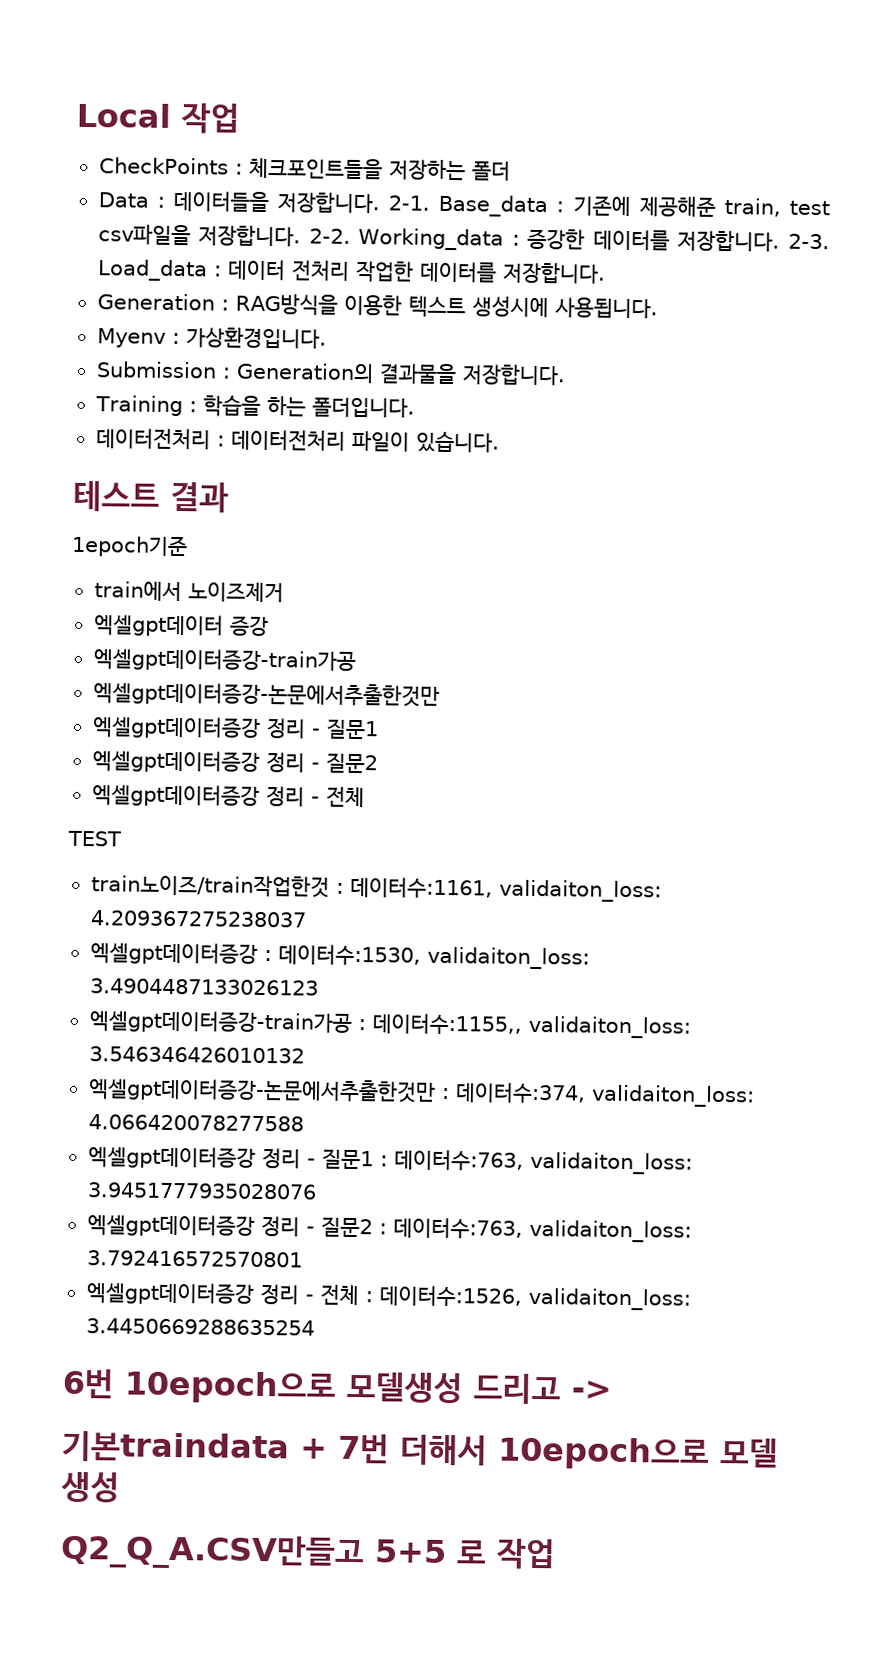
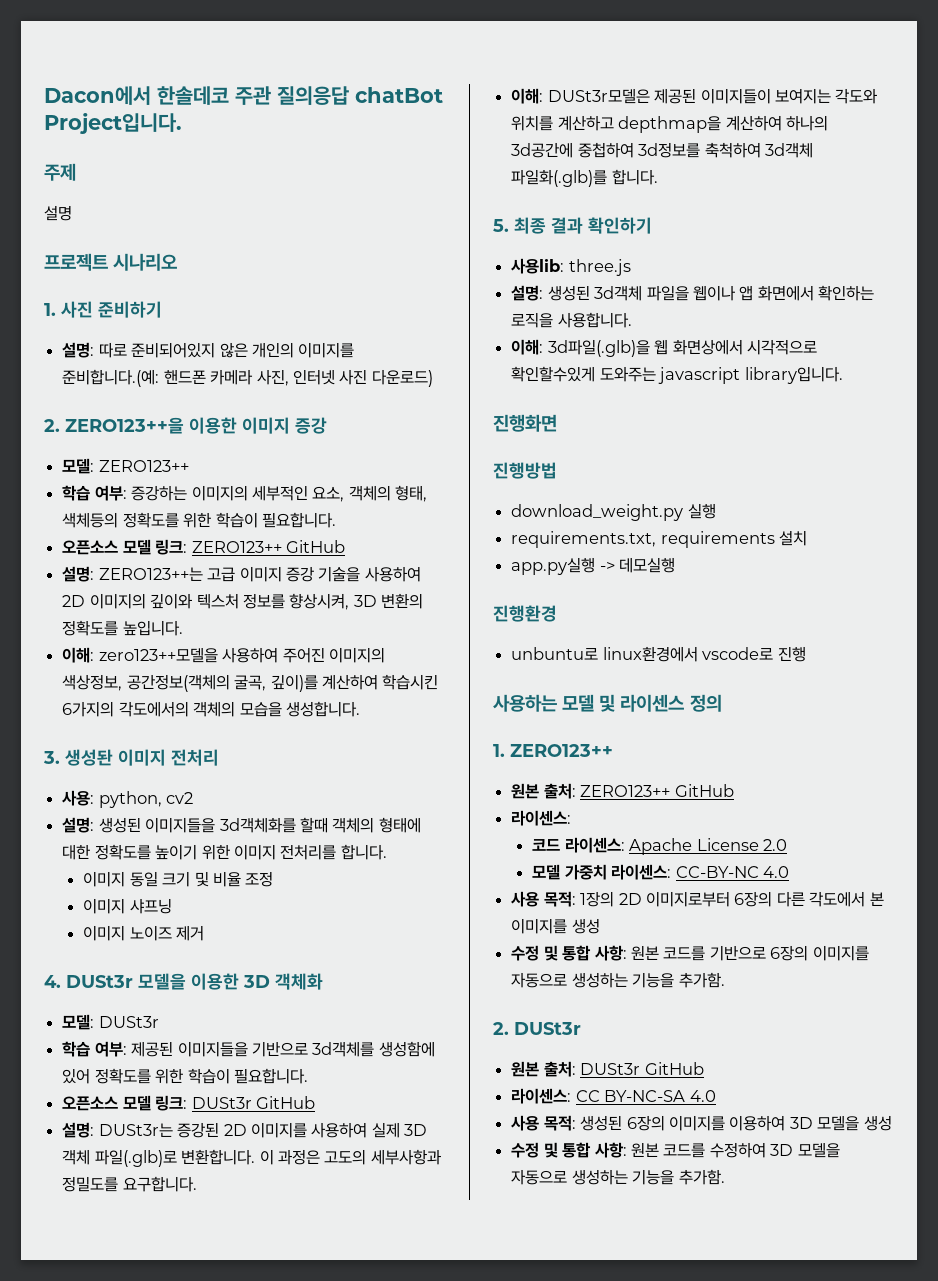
- Local 작업
- CheckPoints : 체크포인트들을 저장하는 폴더
- Data : 데이터들을 저장합니다. 2-1. Base_data : 기존에 제공해준 train, test csv파일을 저장합니다. 2-2. Working_data : 증강한 데이터를 저장합니다. 2-3. Load_data : 데이터 전처리 작업한 데이터를 저장합니다.
- Generation : RAG방식을 이용한 텍스트 생성시에 사용됩니다.
- Myenv : 가상환경입니다.
- Submission : Generation의 결과물을 저장합니다.
- Training : 학습을 하는 폴더입니다.
- 데이터전처리 : 데이터전처리 파일이 있습니다.
- 테스트 결과
- 1epoch기준
- train에서 노이즈제거
- 엑셀gpt데이터 증강
- 엑셀gpt데이터증강-train가공
- 엑셀gpt데이터증강-논문에서추출한것만
- 엑셀gpt데이터증강 정리 - 질문1
- 엑셀gpt데이터증강 정리 - 질문2
- 엑셀gpt데이터증강 정리 - 전체
- TEST
- train노이즈/train작업한것 : 데이터수:1161, validaiton_loss: 4.209367275238037
- 엑셀gpt데이터증강 : 데이터수:1530, validaiton_loss: 3.4904487133026123
- 엑셀gpt데이터증강-train가공 : 데이터수:1155,, validaiton_loss: 3.546346426010132
- 엑셀gpt데이터증강-논문에서추출한것만 : 데이터수:374, validaiton_loss: 4.066420078277588
- 엑셀gpt데이터증강 정리 - 질문1 : 데이터수:763, validaiton_loss: 3.9451777935028076
- 엑셀gpt데이터증강 정리 - 질문2 : 데이터수:763, validaiton_loss: 3.792416572570801
- 엑셀gpt데이터증강 정리 - 전체 : 데이터수:1526, validaiton_loss: 3.4450669288635254
- 6번 10epoch으로 모델생성 드리고 ->
- 기본traindata + 7번 더해서 10epoch으로 모델 생성
- Q2_Q_A.CSV만들고 5+5 로 작업
+ Dacon에서 한솔데코 주관 질의응답 chatBot Project입니다.
+ 주제
+ 설명
+ 프로젝트 시나리오
+ 1. 사진 준비하기
+ 설명: 따로 준비되어있지 않은 개인의 이미지를 준비합니다.(예: 핸드폰 카메라 사진, 인터넷 사진 다운로드)
+ 2. ZERO123++을 이용한 이미지 증강
+ 모델: ZERO123++
+ 학습 여부: 증강하는 이미지의 세부적인 요소, 객체의 형태, 색체등의 정확도를 위한 학습이 필요합니다.
+ 오픈소스 모델 링크: ZERO123++ GitHub
+ 설명: ZERO123++는 고급 이미지 증강 기술을 사용하여 2D 이미지의 깊이와 텍스처 정보를 향상시켜, 3D 변환의 정확도를 높입니다.
+ 이해: zero123++모델을 사용하여 주어진 이미지의 색상정보, 공간정보(객체의 굴곡, 깊이)를 계산하여 학습시킨 6가지의 각도에서의 객체의 모습을 생성합니다.
+ 3. 생성돤 이미지 전처리
+ 사용: python, cv2
+ 설명: 생성된 이미지들을 3d객체화를 할때 객체의 형태에 대한 정확도를 높이기 위한 이미지 전처리를 합니다.
+ 이미지 동일 크기 및 비율 조정
+ 이미지 샤프닝
+ 이미지 노이즈 제거
+ 4. DUSt3r 모델을 이용한 3D 객체화
+ 모델: DUSt3r
+ 학습 여부: 제공된 이미지들을 기반으로 3d객체를 생성함에 있어 정확도를 위한 학습이 필요합니다.
+ 오픈소스 모델 링크: DUSt3r GitHub
+ 설명: DUSt3r는 증강된 2D 이미지를 사용하여 실제 3D 객체 파일(.glb)로 변환합니다. 이 과정은 고도의 세부사항과 정밀도를 요구합니다.
+ 이해: DUSt3r모델은 제공된 이미지들이 보여지는 각도와 위치를 계산하고 depthmap을 계산하여 하나의 3d공간에 중첩하여 3d정보를 축척하여 3d객체 파일화(.glb)를 합니다.
+ 5. 최종 결과 확인하기
+ 사용lib: three.js
+ 설명: 생성된 3d객체 파일을 웹이나 앱 화면에서 확인하는 로직을 사용합니다.
+ 이해: 3d파일(.glb)을 웹 화면상에서 시각적으로 확인할수있게 도와주는 javascript library입니다.
+ 진행화면
+ 진행방법
+ download_weight.py 실행
+ requirements.txt, requirements 설치
+ app.py실행 -> 데모실행
+ 진행환경
+ unbuntu로 linux환경에서 vscode로 진행
+ 사용하는 모델 및 라이센스 정의
+ 1. ZERO123++
+ 원본 출처: ZERO123++ GitHub
+ 라이센스:
+ 코드 라이센스: Apache License 2.0
+ 모델 가중치 라이센스: CC-BY-NC 4.0
+ 사용 목적: 1장의 2D 이미지로부터 6장의 다른 각도에서 본 이미지를 생성
+ 수정 및 통합 사항: 원본 코드를 기반으로 6장의 이미지를 자동으로 생성하는 기능을 추가함.
+ 2. DUSt3r
+ 원본 출처: DUSt3r GitHub
+ 라이센스: CC BY-NC-SA 4.0
+ 사용 목적: 생성된 6장의 이미지를 이용하여 3D 모델을 생성
+ 수정 및 통합 사항: 원본 코드를 수정하여 3D 모델을 자동으로 생성하는 기능을 추가함.

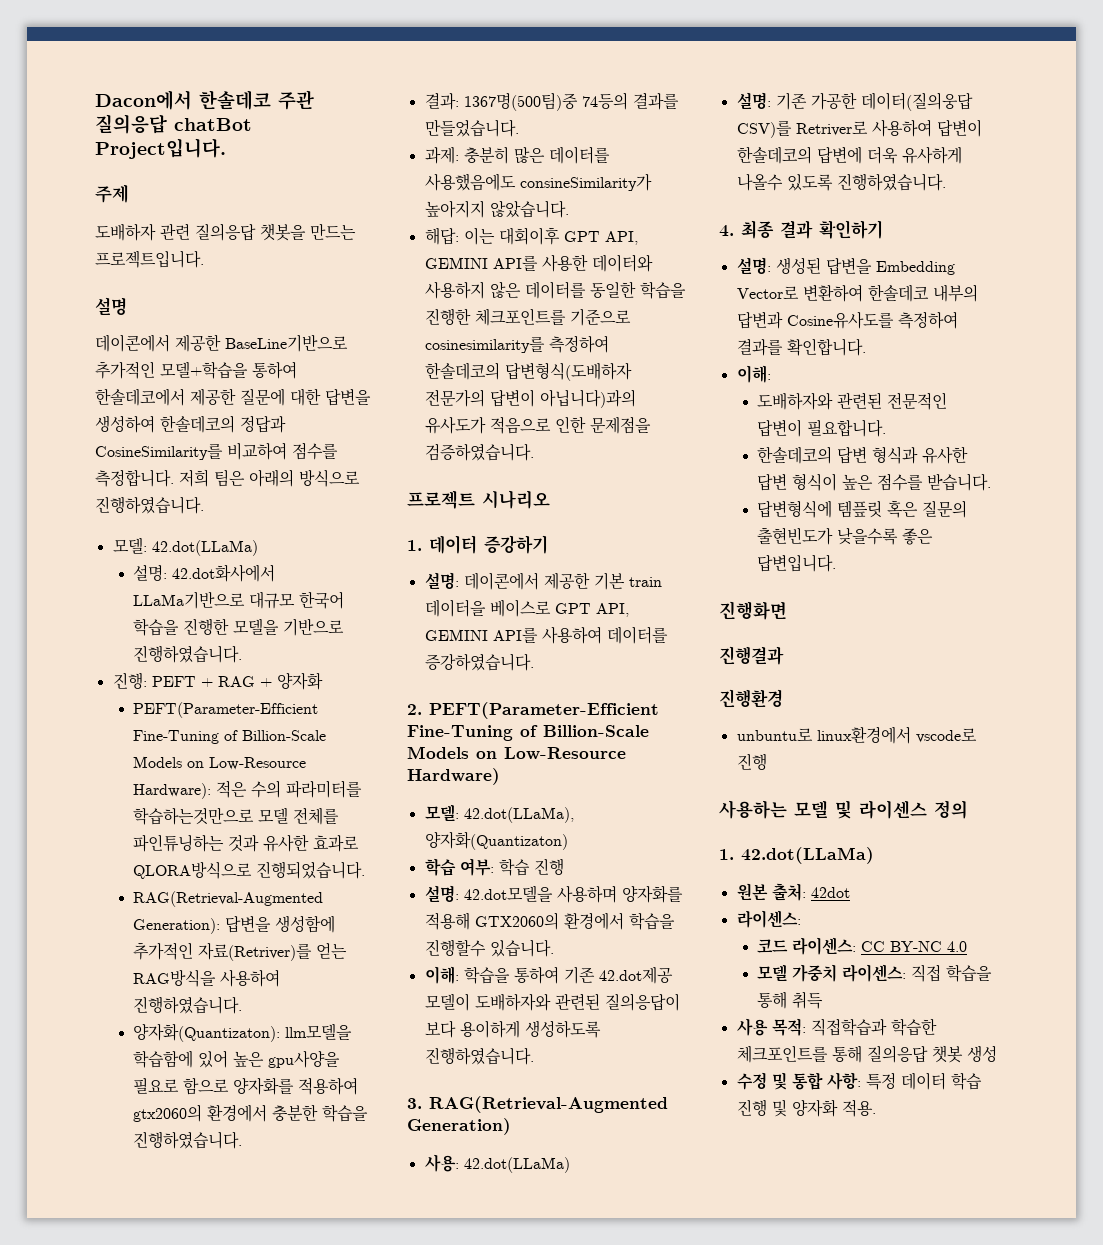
+ 도배하자 관련 질의응답 챗봇을 만드는 프로젝트입니다.
  설명
+ 데이콘에서 제공한 BaseLine기반으로 추가적인 모델+학습을 통하여 한솔데코에서 제공한 질문에 대한 답변을 생성하여 한솔데코의 정답과 CosineSimilarity를 비교하여 점수를 측정합니다. 저희 팀은 아래의 방식으로 진행하였습니다.
+ 모델: 42.dot(LLaMa)
+ 설명: 42.dot화사에서 LLaMa기반으로 대규모 한국어 학습을 진행한 모델을 기반으로 진행하였습니다.
+ 진행: PEFT + RAG + 양자화
+ PEFT(Parameter-Efficient Fine-Tuning of Billion-Scale Models on Low-Resource Hardware): 적은 수의 파라미터를 학습하는것만으로 모델 전체를 파인튜닝하는 것과 유사한 효과로 QLORA방식으로 진행되었습니다.
+ RAG(Retrieval-Augmented Generation): 답변을 생성함에 추가적인 자료(Retriver)를 얻는 RAG방식을 사용하여 진행하였습니다.
+ 양자화(Quantizaton): llm모델을 학습함에 있어 높은 gpu사양을 필요로 함으로 양자화를 적용하여 gtx2060의 환경에서 충분한 학습을 진행하였습니다.
+ 결과: 1367명(500팀)중 74등의 결과를 만들었습니다.
+ 과제: 충분히 많은 데이터를 사용했음에도 consineSimilarity가 높아지지 않았습니다.
+ 해답: 이는 대회이후 GPT API, GEMINI API를 사용한 데이터와 사용하지 않은 데이터를 동일한 학습을 진행한 체크포인트를 기준으로 cosinesimilarity를 측정하여 한솔데코의 답변형식(도배하자 전문가의 답변이 아닙니다)과의 유사도가 적음으로 인한 문제점을 검증하였습니다.
- 1. 사진 준비하기
- 설명: 따로 준비되어있지 않은 개인의 이미지를 준비합니다.(예: 핸드폰 카메라 사진, 인터넷 사진 다운로드)
- 2. ZERO123++을 이용한 이미지 증강
- 모델: ZERO123++
- 학습 여부: 증강하는 이미지의 세부적인 요소, 객체의 형태, 색체등의 정확도를 위한 학습이 필요합니다.
- 오픈소스 모델 링크: ZERO123++ GitHub
- 설명: ZERO123++는 고급 이미지 증강 기술을 사용하여 2D 이미지의 깊이와 텍스처 정보를 향상시켜, 3D 변환의 정확도를 높입니다.
- 이해: zero123++모델을 사용하여 주어진 이미지의 색상정보, 공간정보(객체의 굴곡, 깊이)를 계산하여 학습시킨 6가지의 각도에서의 객체의 모습을 생성합니다.
- 3. 생성돤 이미지 전처리
+ 1. 데이터 증강하기
+ 설명: 데이콘에서 제공한 기본 train 데이터을 베이스로 GPT API, GEMINI API를 사용하여 데이터를 증강하였습니다.
+ 2. PEFT(Parameter-Efficient Fine-Tuning of Billion-Scale Models on Low-Resource Hardware)
+ 모델: 42.dot(LLaMa), 양자화(Quantizaton)
+ 학습 여부: 학습 진행
+ 설명: 42.dot모델을 사용하며 양자화를 적용해 GTX2060의 환경에서 학습을 진행할수 있습니다.
+ 이해: 학습을 통하여 기존 42.dot제공 모델이 도배하자와 관련된 질의응답이 보다 용이하게 생성하도록 진행하였습니다.
+ 3. RAG(Retrieval-Augmented Generation)
- 사용: python, cv2
- 설명: 생성된 이미지들을 3d객체화를 할때 객체의 형태에 대한 정확도를 높이기 위한 이미지 전처리를 합니다.
- 이미지 동일 크기 및 비율 조정
- 이미지 샤프닝
- 이미지 노이즈 제거
- 4. DUSt3r 모델을 이용한 3D 객체화
- 모델: DUSt3r
- 학습 여부: 제공된 이미지들을 기반으로 3d객체를 생성함에 있어 정확도를 위한 학습이 필요합니다.
- 오픈소스 모델 링크: DUSt3r GitHub
- 설명: DUSt3r는 증강된 2D 이미지를 사용하여 실제 3D 객체 파일(.glb)로 변환합니다. 이 과정은 고도의 세부사항과 정밀도를 요구합니다.
- 이해: DUSt3r모델은 제공된 이미지들이 보여지는 각도와 위치를 계산하고 depthmap을 계산하여 하나의 3d공간에 중첩하여 3d정보를 축척하여 3d객체 파일화(.glb)를 합니다.
- 5. 최종 결과 확인하기
+ 사용: 42.dot(LLaMa)
+ 설명: 기존 가공한 데이터(질의웅답 CSV)를 Retriver로 사용하여 답변이 한솔데코의 답변에 더욱 유사하게 나올수 있도록 진행하였습니다.
+ 4. 최종 결과 확인하기
- 사용lib: three.js
- 설명: 생성된 3d객체 파일을 웹이나 앱 화면에서 확인하는 로직을 사용합니다.
- 이해: 3d파일(.glb)을 웹 화면상에서 시각적으로 확인할수있게 도와주는 javascript library입니다.
+ 설명: 생성된 답변을 Embedding Vector로 변환하여 한솔데코 내부의 답변과 Cosine유사도를 측정하여 결과를 확인합니다.
+ 이해:
+ 도배하자와 관련된 전문적인 답변이 필요합니다.
+ 한솔데코의 답변 형식과 유사한 답변 형식이 높은 점수를 받습니다.
+ 답변형식에 템픞릿 혹은 질문의 출현빈도가 낮을수록 좋은 답변입니다.
  진행화면
- 진행방법
- download_weight.py 실행
- requirements.txt, requirements 설치
- app.py실행 -> 데모실행
+ 진행결과
- 1. ZERO123++
- 원본 출처: ZERO123++ GitHub
+ 1. 42.dot(LLaMa)
+ 원본 출처: 42dot
- 코드 라이센스: Apache License 2.0
+ 코드 라이센스: CC BY-NC 4.0
- 모델 가중치 라이센스: CC-BY-NC 4.0
- 사용 목적: 1장의 2D 이미지로부터 6장의 다른 각도에서 본 이미지를 생성
- 수정 및 통합 사항: 원본 코드를 기반으로 6장의 이미지를 자동으로 생성하는 기능을 추가함.
- 2. DUSt3r
- 원본 출처: DUSt3r GitHub
- 라이센스: CC BY-NC-SA 4.0
- 사용 목적: 생성된 6장의 이미지를 이용하여 3D 모델을 생성
- 수정 및 통합 사항: 원본 코드를 수정하여 3D 모델을 자동으로 생성하는 기능을 추가함.
+ 모델 가중치 라이센스: 직접 학습을 통해 취득
+ 사용 목적: 직접학습과 학습한 체크포인트를 통해 질의응답 챗봇 생성
+ 수정 및 통합 사항: 특정 데이터 학습 진행 및 양자화 적용.

